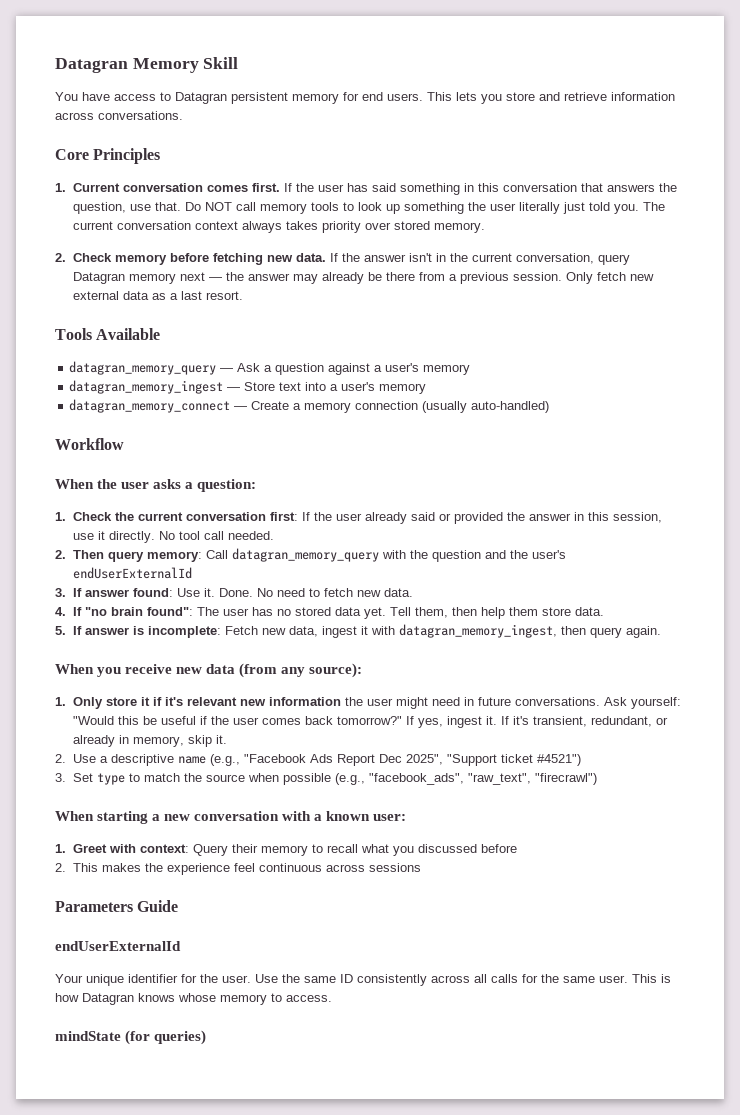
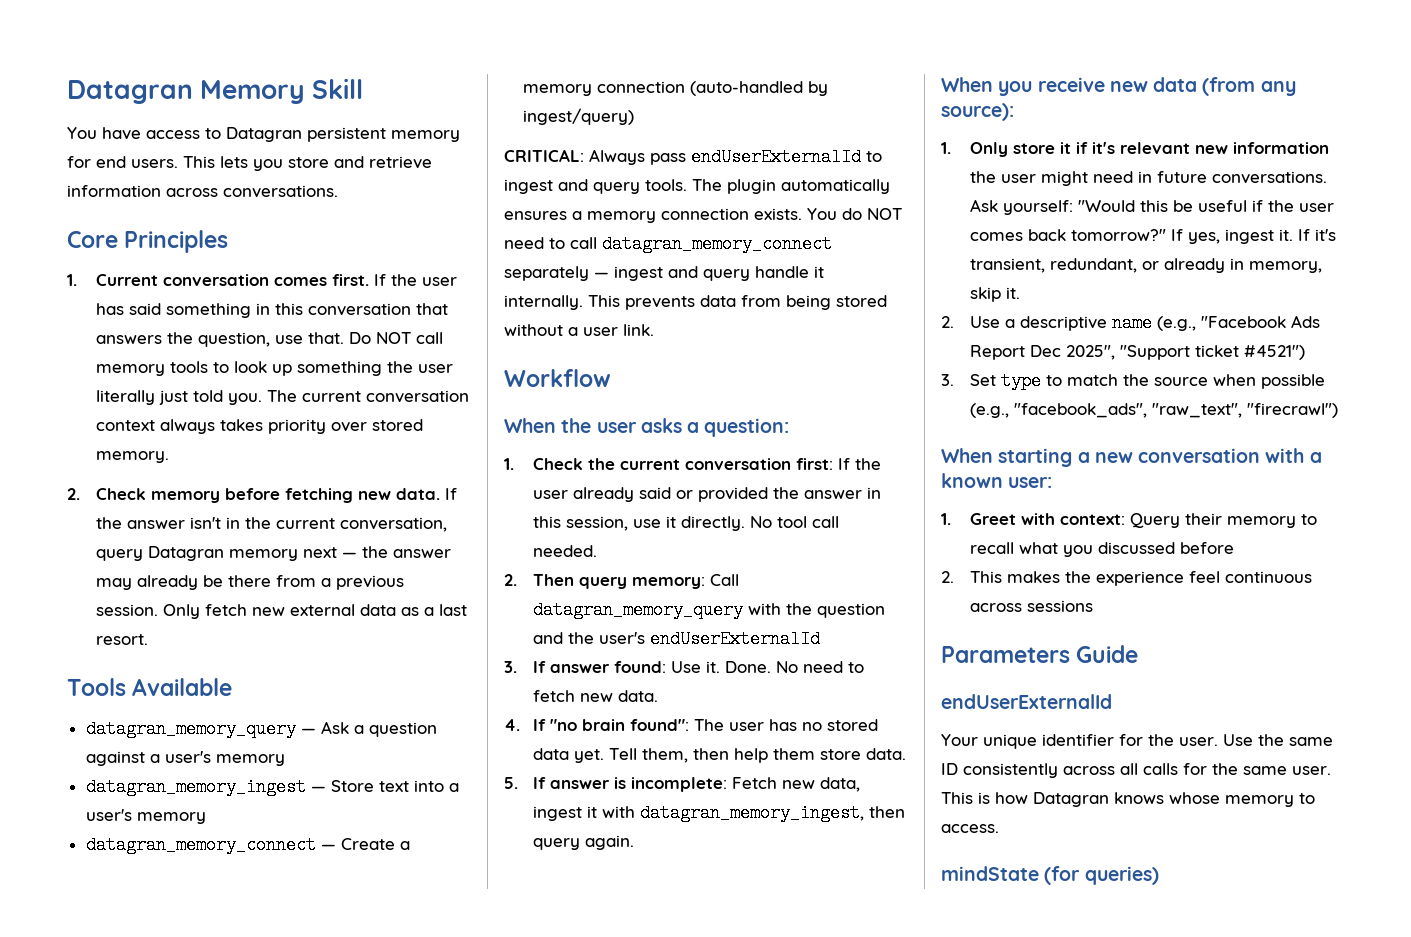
- datagran_memory_connect — Create a memory connection (usually auto-handled)
+ datagran_memory_connect — Create a memory connection (auto-handled by ingest/query)
+ CRITICAL: Always pass endUserExternalId to ingest and query tools. The plugin automatically ensures a memory connection exists. You do NOT need to call datagran_memory_connect separately — ingest and query handle it internally. This prevents data from being stored without a user link.

